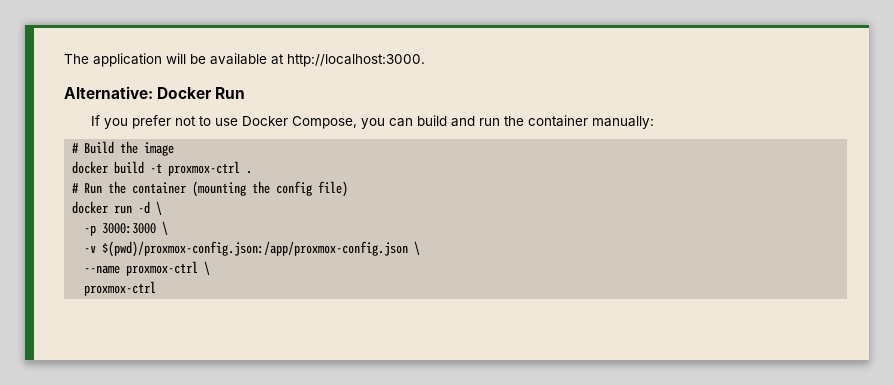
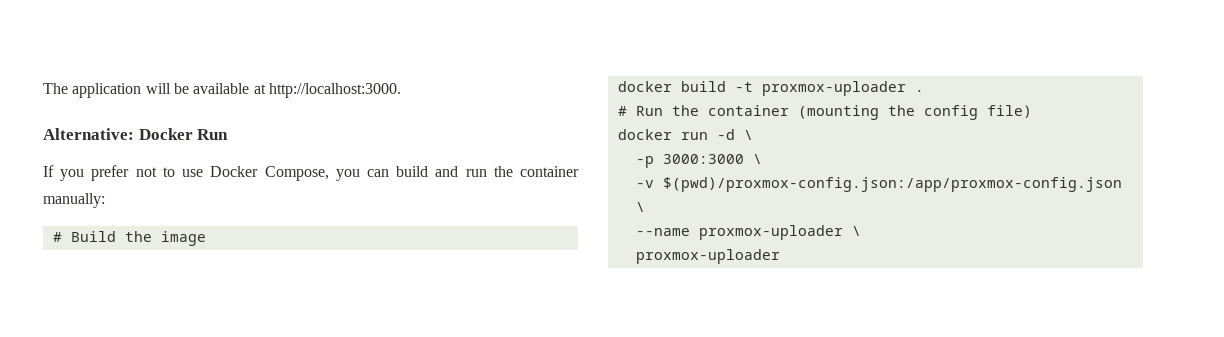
- docker build -t proxmox-ctrl .
+ docker build -t proxmox-uploader .
- --name proxmox-ctrl \
- proxmox-ctrl
+ --name proxmox-uploader \
+ proxmox-uploader

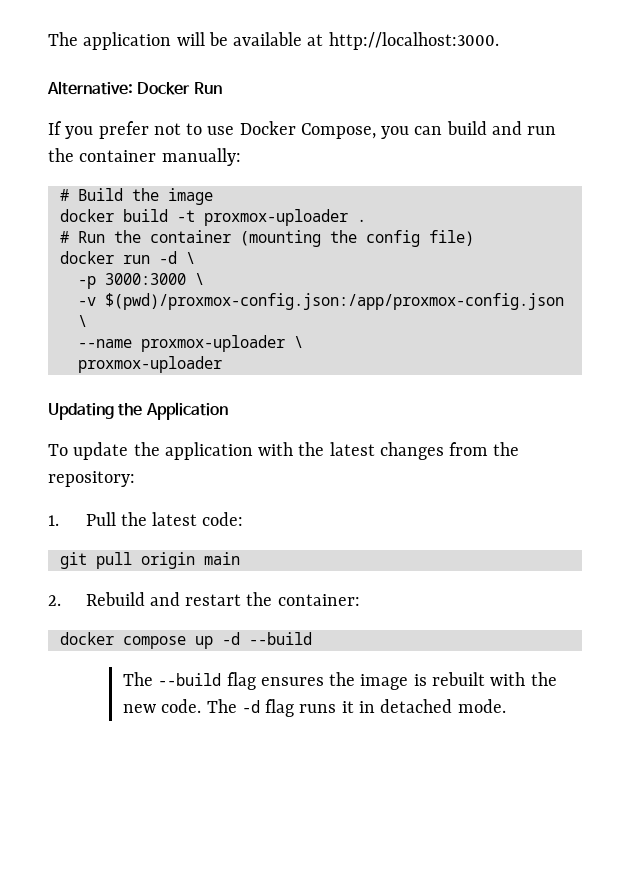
+ Updating the Application
+ To update the application with the latest changes from the repository:
+ 1. Pull the latest code:
+ git pull origin main
+ 2. Rebuild and restart the container:
+ docker compose up -d --build
+ The --build flag ensures the image is rebuilt with the new code. The -d flag runs it in detached mode.

